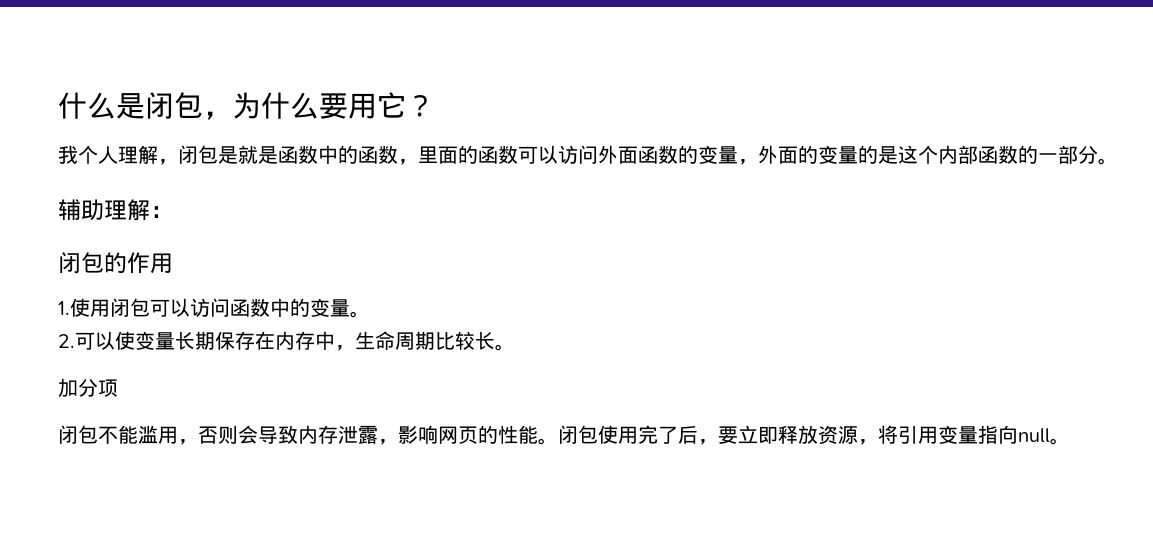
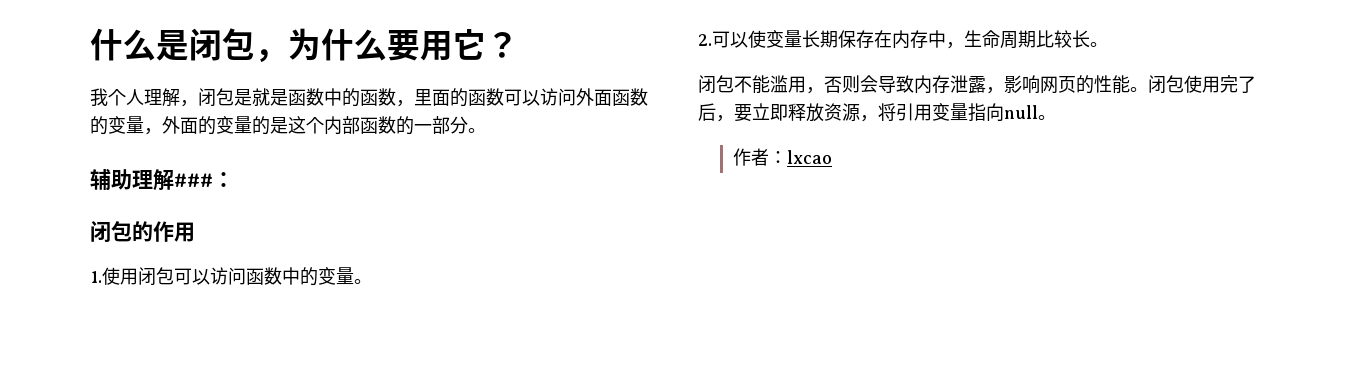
- 辅助理解：
+ 辅助理解###：
- 加分项
+ 作者：lxcao

